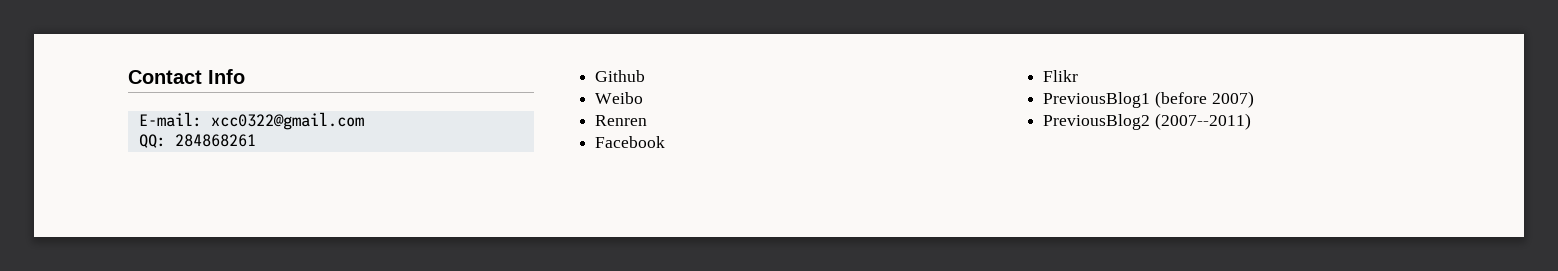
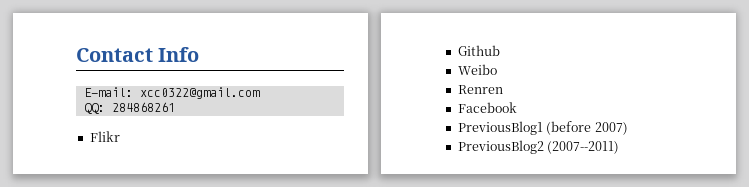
+ Flikr
- Flikr

